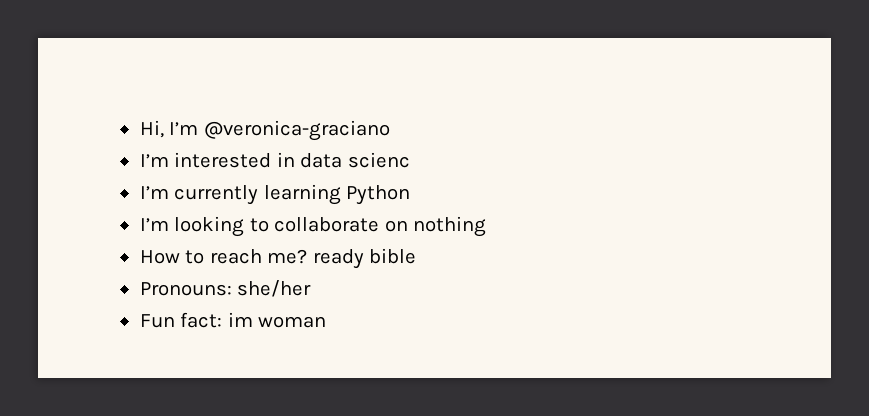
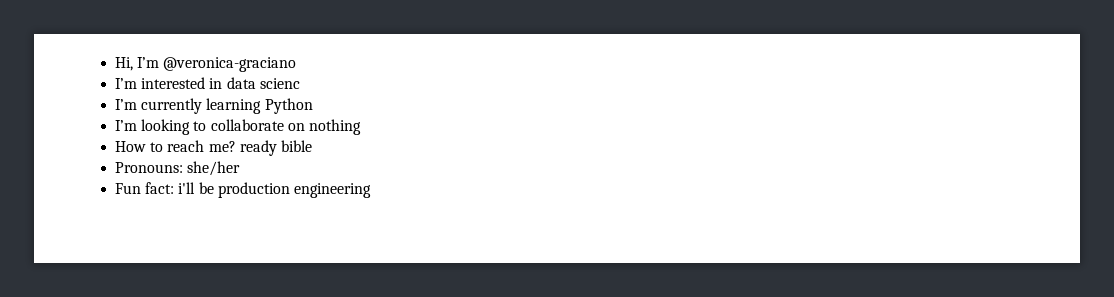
- Fun fact: im woman
+ Fun fact: i'll be production engineering

